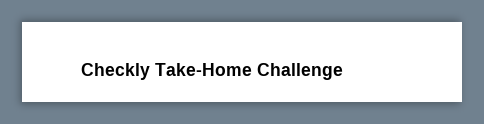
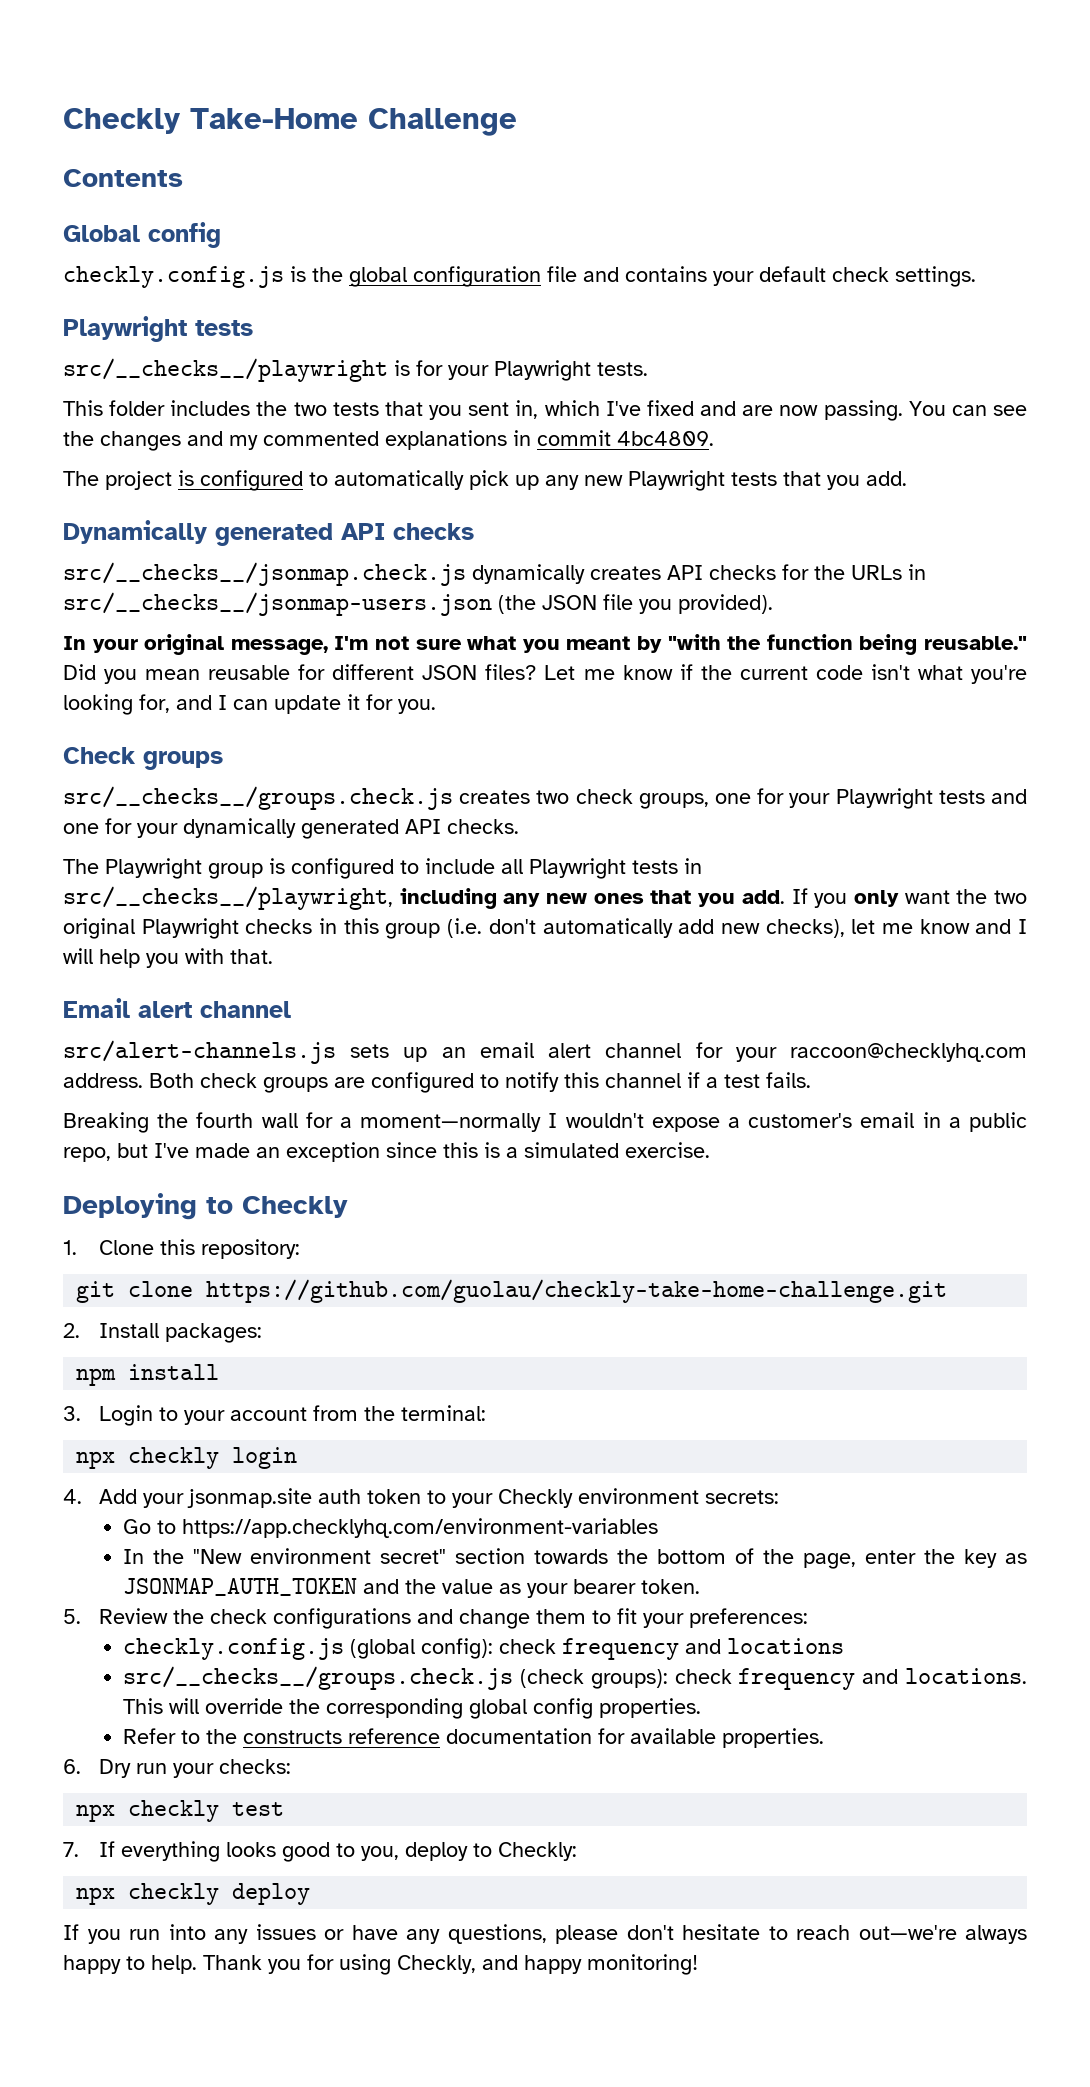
+ Contents
+ Global config
+ checkly.config.js is the global configuration file and contains your default check settings.
+ Playwright tests
+ src/__checks__/playwright is for your Playwright tests.
+ This folder includes the two tests that you sent in, which I've fixed and are now passing. You can see the changes and my commented explanations in commit 4bc4809.
+ The project is configured to automatically pick up any new Playwright tests that you add.
+ Dynamically generated API checks
+ src/__checks__/jsonmap.check.js dynamically creates API checks for the URLs in src/__checks__/jsonmap-users.json (the JSON file you provided).
+ In your original message, I'm not sure what you meant by "with the function being reusable." Did you mean reusable for different JSON files? Let me know if the current code isn't what you're looking for, and I can update it for you.
+ Check groups
+ src/__checks__/groups.check.js creates two check groups, one for your Playwright tests and one for your dynamically generated API checks.
+ The Playwright group is configured to include all Playwright tests in src/__checks__/playwright, including any new ones that you add. If you only want the two original Playwright checks in this group (i.e. don't automatically add new checks), let me know and I will help you with that.
+ Email alert channel
+ src/alert-channels.js sets up an email alert channel for your raccoon@checklyhq.com address. Both check groups are configured to notify this channel if a test fails.
+ Breaking the fourth wall for a moment—normally I wouldn't expose a customer's email in a public repo, but I've made an exception since this is a simulated exercise.
+ Deploying to Checkly
+ 1. Clone this repository:
+ git clone https://github.com/guolau/checkly-take-home-challenge.git
+ 2. Install packages:
+ npm install
+ 3. Login to your account from the terminal:
+ npx checkly login
+ 4. Add your jsonmap.site auth token to your Checkly environment secrets:
+ Go to https://app.checklyhq.com/environment-variables
+ In the "New environment secret" section towards the bottom of the page, enter the key as JSONMAP_AUTH_TOKEN and the value as your bearer token.
+ 5. Review the check configurations and change them to fit your preferences:
+ checkly.config.js (global config): check frequency and locations
+ src/__checks__/groups.check.js (check groups): check frequency and locations. This will override the corresponding global config properties.
+ Refer to the constructs reference documentation for available properties.
+ 6. Dry run your checks:
+ npx checkly test
+ 7. If everything looks good to you, deploy to Checkly:
+ npx checkly deploy
+ If you run into any issues or have any questions, please don't hesitate to reach out—we're always happy to help. Thank you for using Checkly, and happy monitoring!

